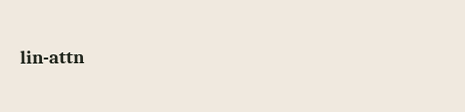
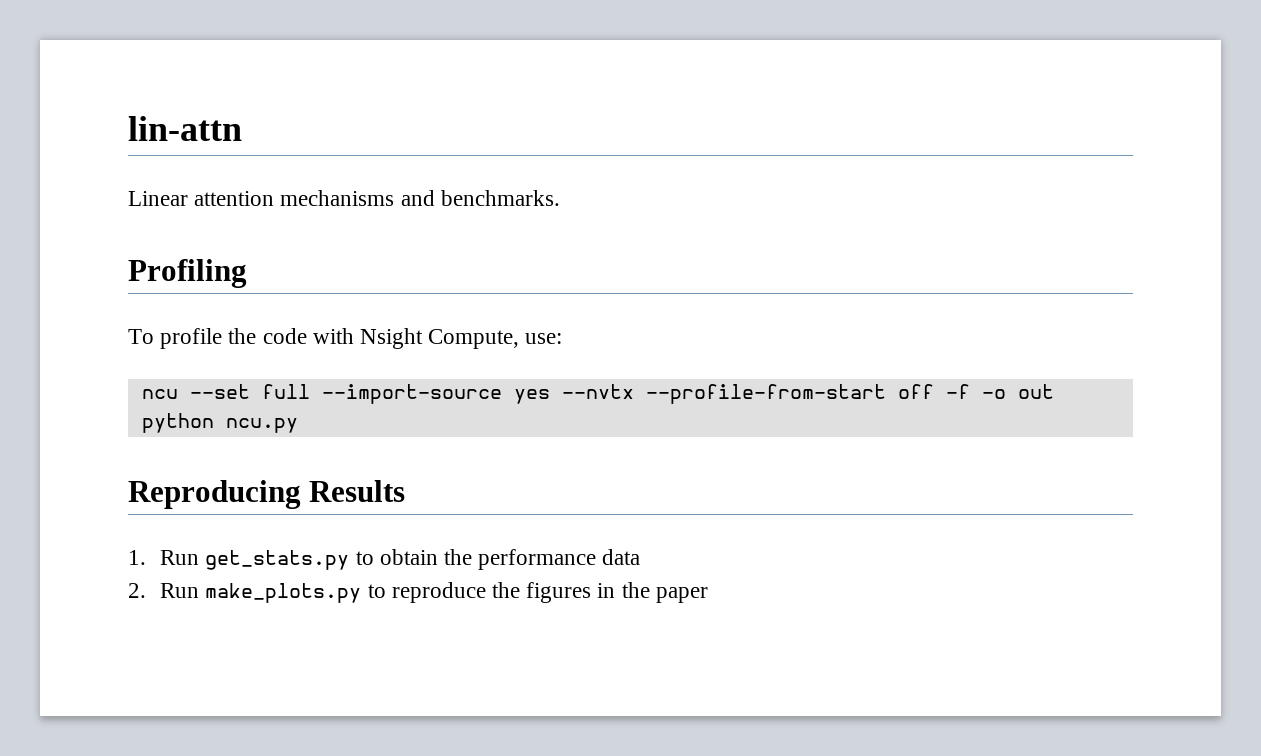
+ Linear attention mechanisms and benchmarks.
+ Profiling
+ To profile the code with Nsight Compute, use:
+ ncu --set full --import-source yes --nvtx --profile-from-start off -f -o out python ncu.py
+ Reproducing Results
+ 1. Run get_stats.py to obtain the performance data
+ 2. Run make_plots.py to reproduce the figures in the paper

